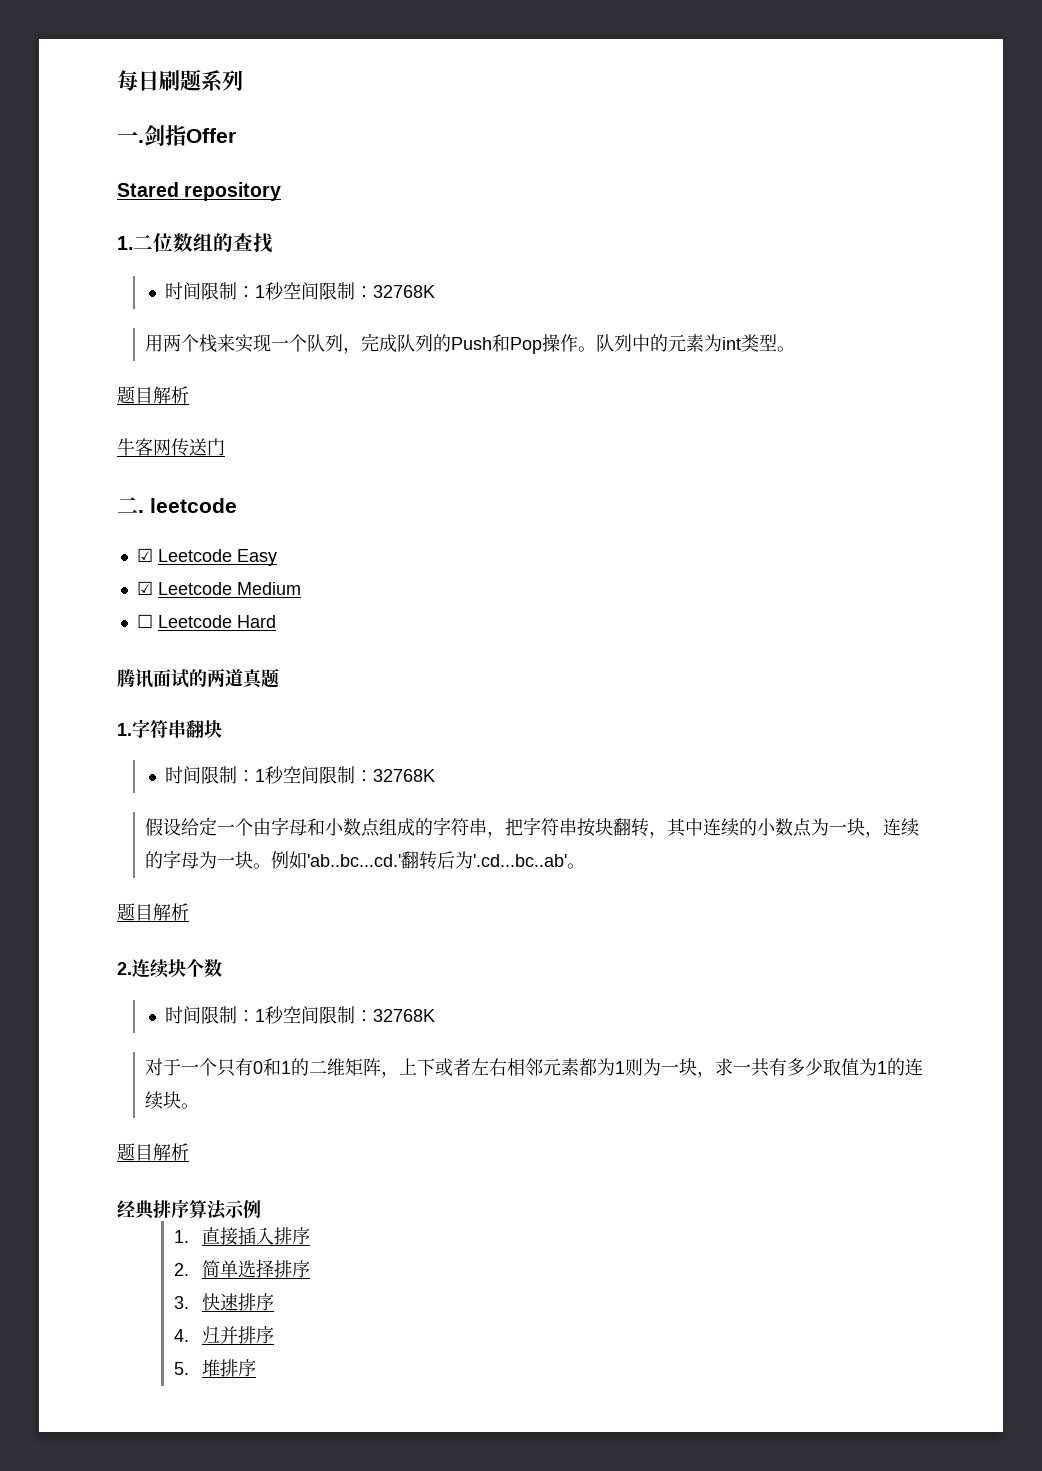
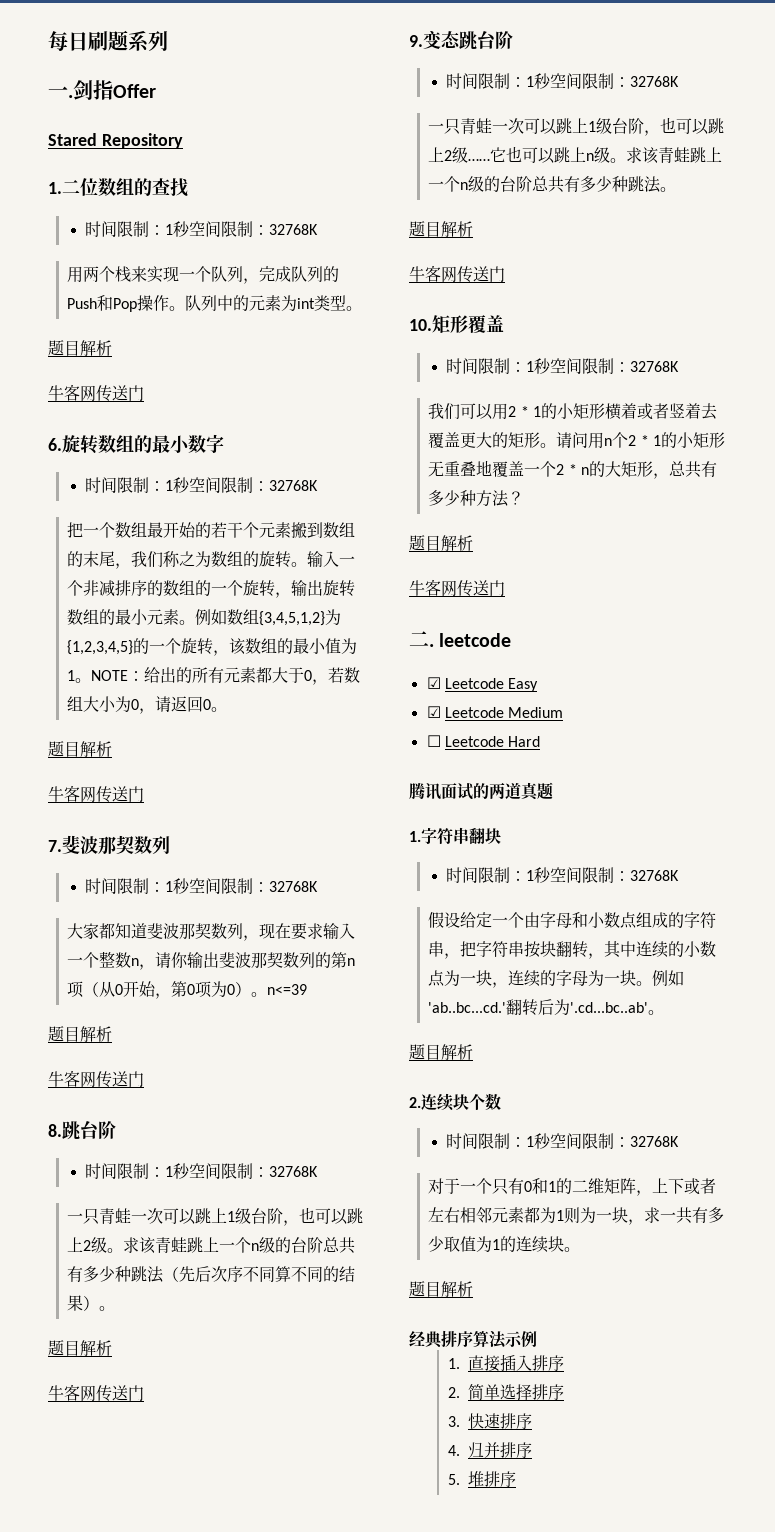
- Stared repository
+ Stared Repository
+ 6.旋转数组的最小数字
+ 时间限制：1秒空间限制：32768K
+ 把一个数组最开始的若干个元素搬到数组的末尾，我们称之为数组的旋转。输入一个非减排序的数组的一个旋转，输出旋转数组的最小元素。例如数组{3,4,5,1,2}为{1,2,3,4,5}的一个旋转，该数组的最小值为1。NOTE：给出的所有元素都大于0，若数组大小为0，请返回0。
+ 题目解析
+ 牛客网传送门
+ 7.斐波那契数列
+ 时间限制：1秒空间限制：32768K
+ 大家都知道斐波那契数列，现在要求输入一个整数n，请你输出斐波那契数列的第n项（从0开始，第0项为0）。n<=39
+ 题目解析
+ 牛客网传送门
+ 8.跳台阶
+ 时间限制：1秒空间限制：32768K
+ 一只青蛙一次可以跳上1级台阶，也可以跳上2级。求该青蛙跳上一个n级的台阶总共有多少种跳法（先后次序不同算不同的结果）。
+ 题目解析
+ 牛客网传送门
+ 9.变态跳台阶
+ 时间限制：1秒空间限制：32768K
+ 一只青蛙一次可以跳上1级台阶，也可以跳上2级……它也可以跳上n级。求该青蛙跳上一个n级的台阶总共有多少种跳法。
+ 题目解析
+ 牛客网传送门
+ 10.矩形覆盖
+ 时间限制：1秒空间限制：32768K
+ 我们可以用2 * 1的小矩形横着或者竖着去覆盖更大的矩形。请问用n个2 * 1的小矩形无重叠地覆盖一个2 * n的大矩形，总共有多少种方法？
+ 题目解析
+ 牛客网传送门

